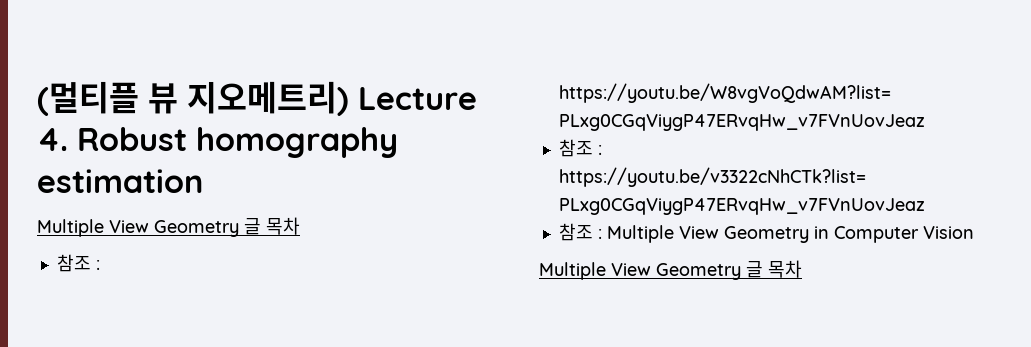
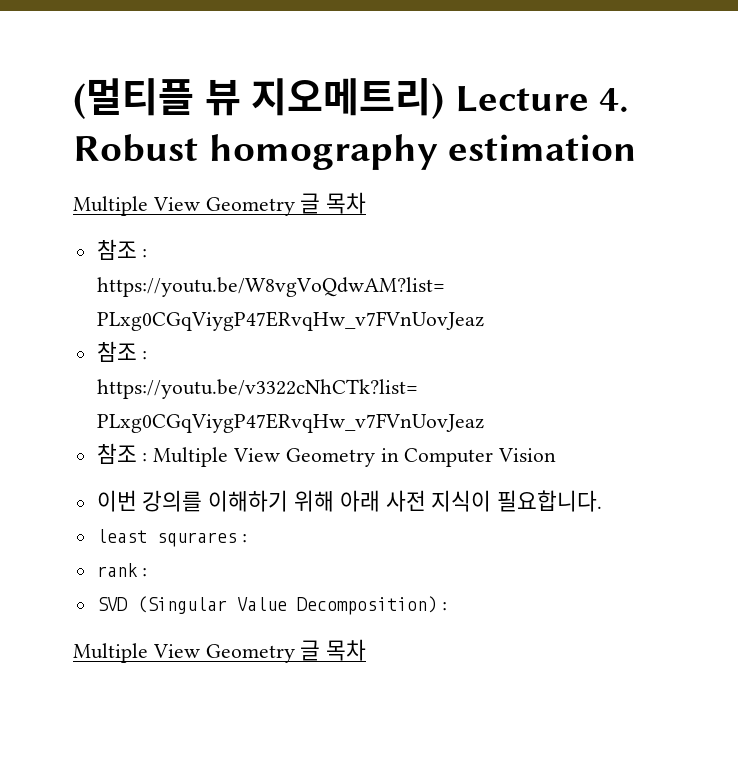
+ 이번 강의를 이해하기 위해 아래 사전 지식이 필요합니다.
+ least squrares :
+ rank :
+ SVD (Singular Value Decomposition) :

